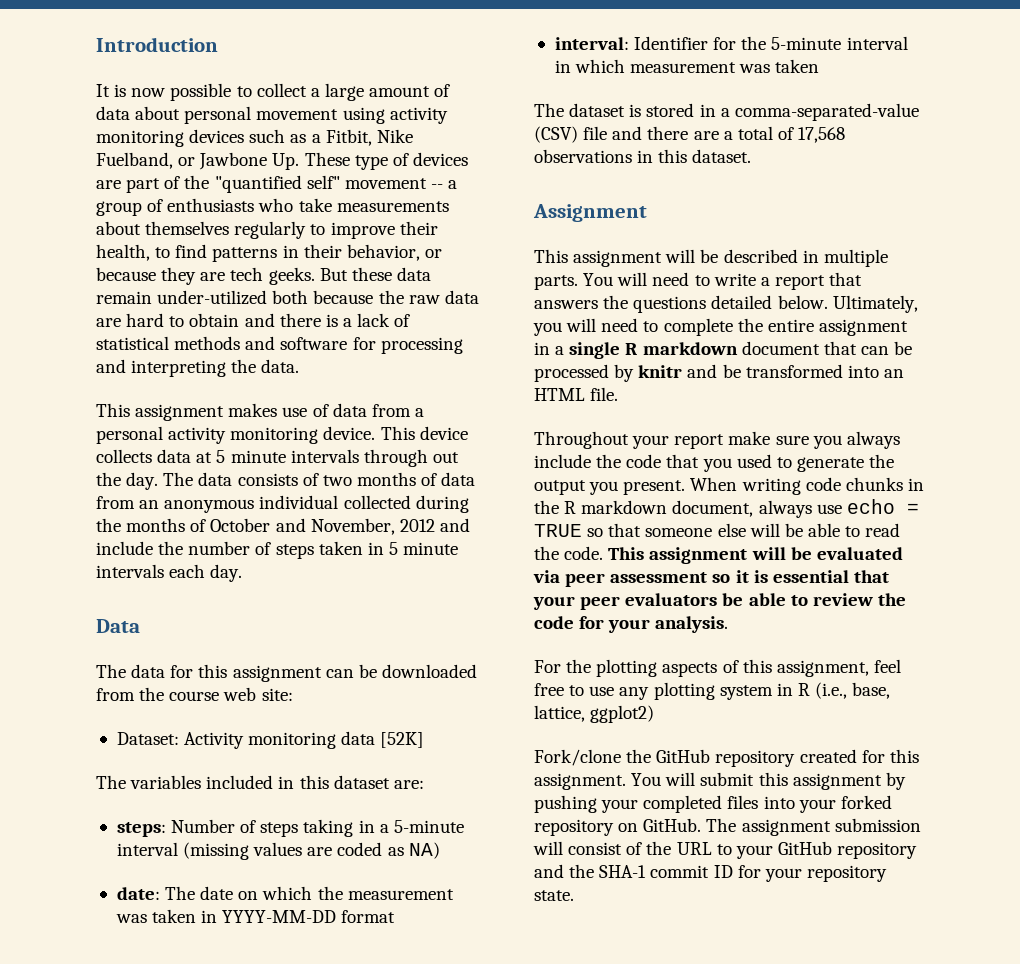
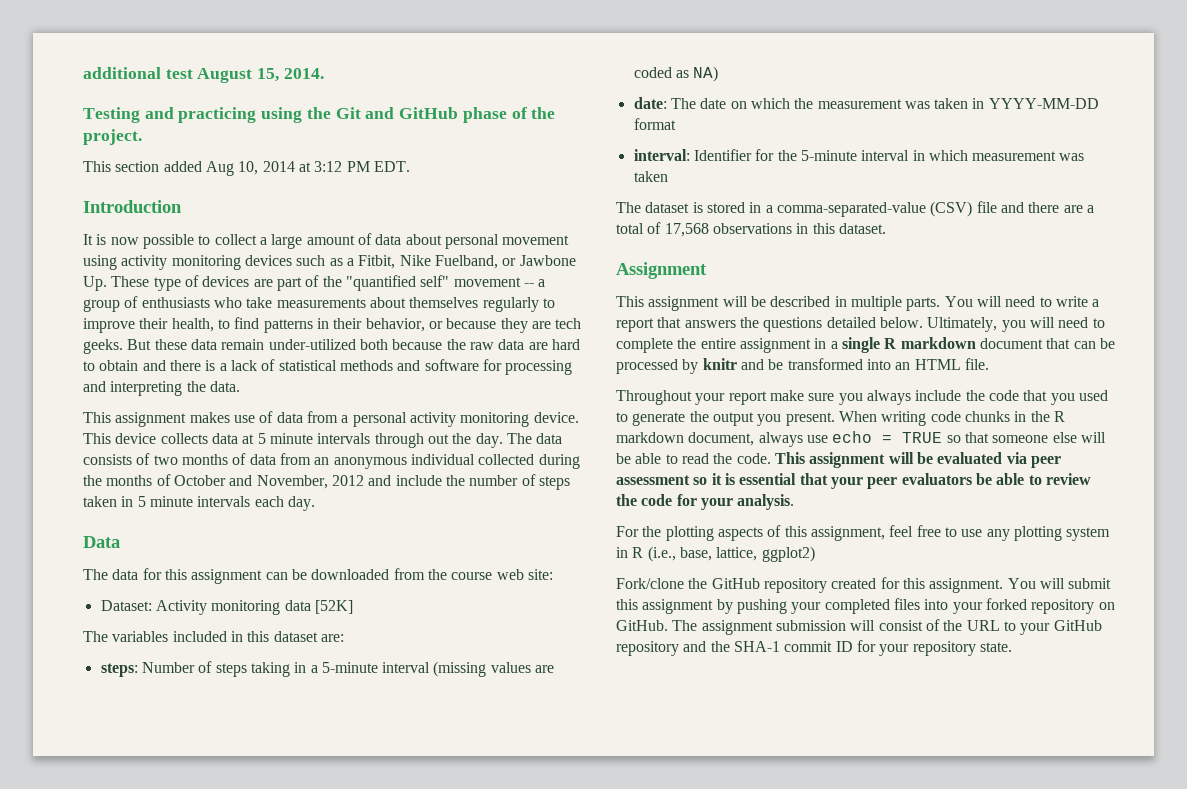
+ additional test August 15, 2014.
+ Testing and practicing using the Git and GitHub phase of the project.
+ This section added Aug 10, 2014 at 3:12 PM EDT.

